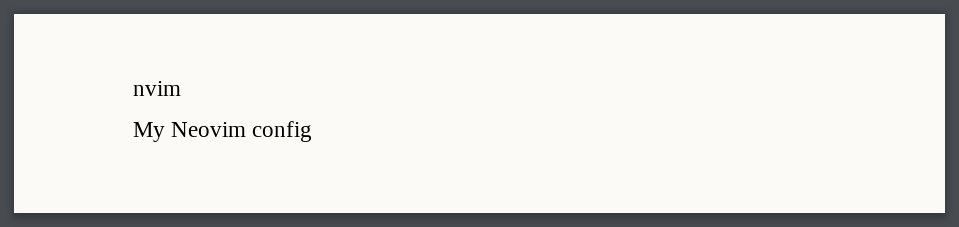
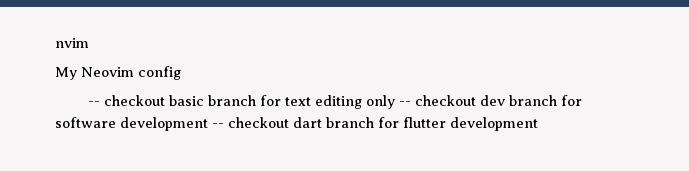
+ -- checkout basic branch for text editing only -- checkout dev branch for software development -- checkout dart branch for flutter development

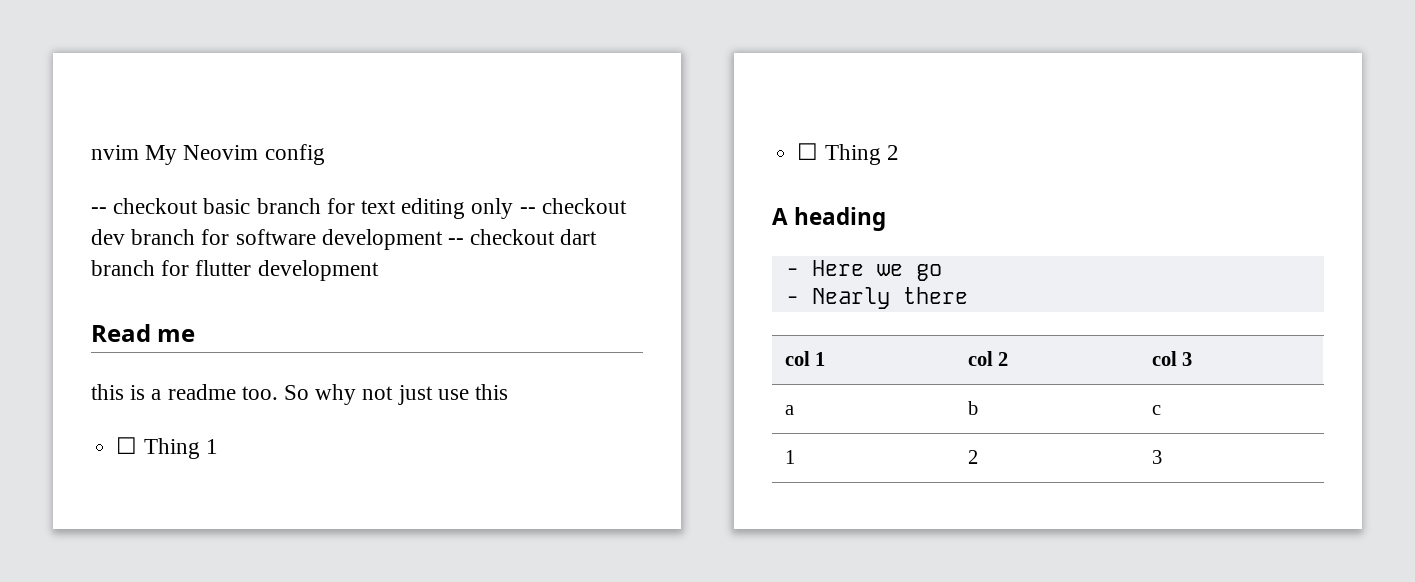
- nvim
- My Neovim config
+ nvim My Neovim config
+ Read me
+ this is a readme too. So why not just use this
+ ☐ Thing 1
+ ☐ Thing 2
+ A heading
+ - Here we go
+ - Nearly there
+ col 1 | col 2 | col 3
+ a | b | c
+ 1 | 2 | 3

